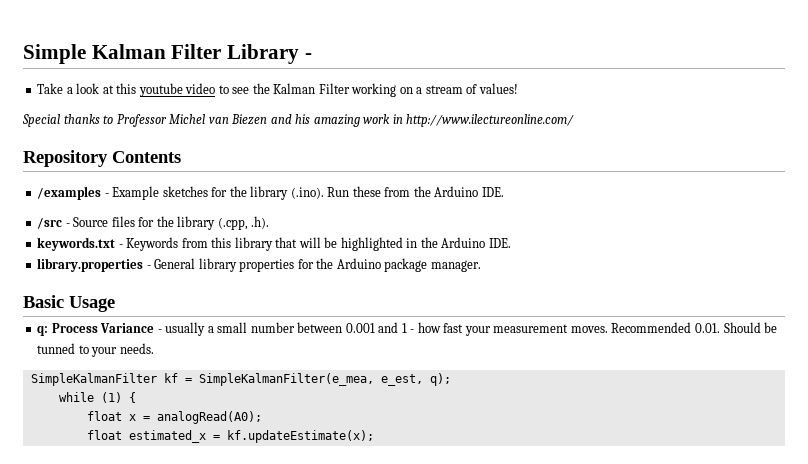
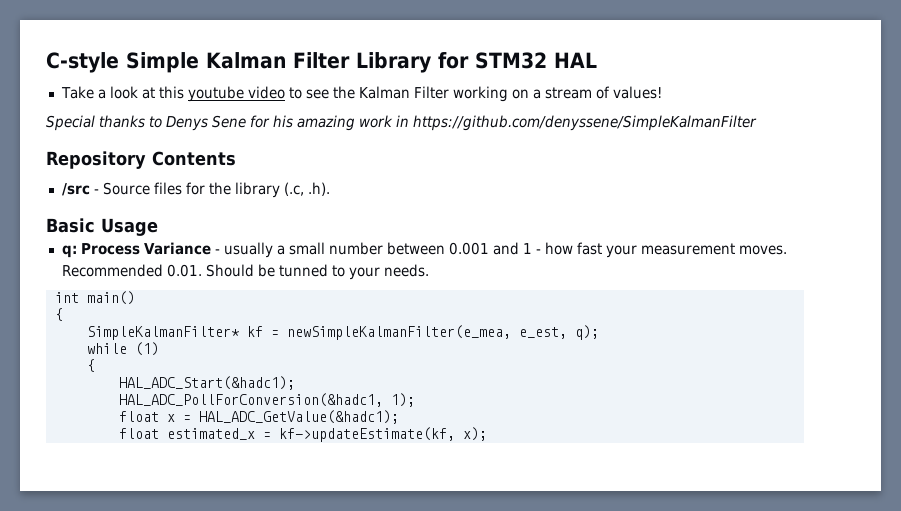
- Simple Kalman Filter Library -
+ C-style Simple Kalman Filter Library for STM32 HAL
- Special thanks to Professor Michel van Biezen and his amazing work in http://www.ilectureonline.com/
+ Special thanks to Denys Sene for his amazing work in https://github.com/denyssene/SimpleKalmanFilter
- /examples - Example sketches for the library (.ino). Run these from the Arduino IDE.
- /src - Source files for the library (.cpp, .h).
+ /src - Source files for the library (.c, .h).
- keywords.txt - Keywords from this library that will be highlighted in the Arduino IDE.
- library.properties - General library properties for the Arduino package manager.
- SimpleKalmanFilter kf = SimpleKalmanFilter(e_mea, e_est, q);
+ int main()
+ {
+ SimpleKalmanFilter* kf = newSimpleKalmanFilter(e_mea, e_est, q);
- while (1) {
+ while (1)
+ {
+ HAL_ADC_Start(&hadc1);
+ HAL_ADC_PollForConversion(&hadc1, 1);
- float x = analogRead(A0);
+ float x = HAL_ADC_GetValue(&hadc1);
- float estimated_x = kf.updateEstimate(x);
+ float estimated_x = kf->updateEstimate(kf, x);

